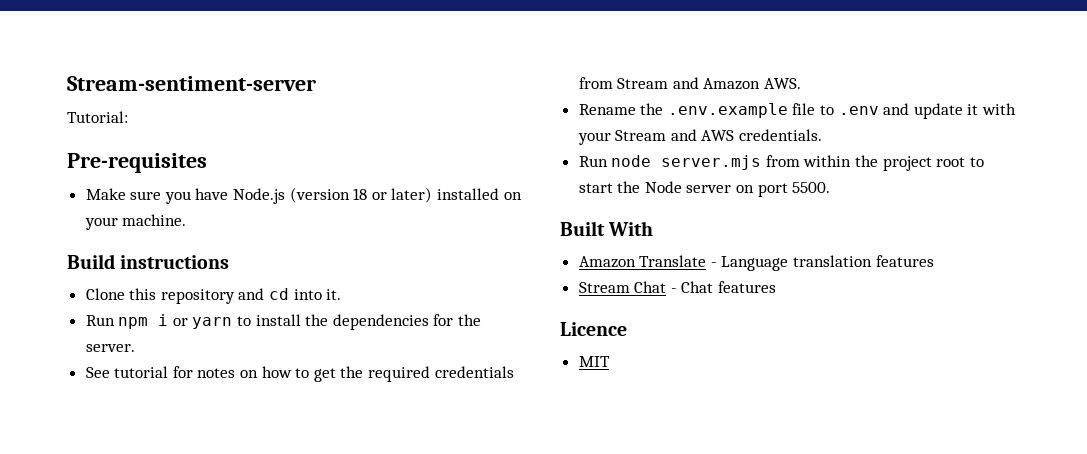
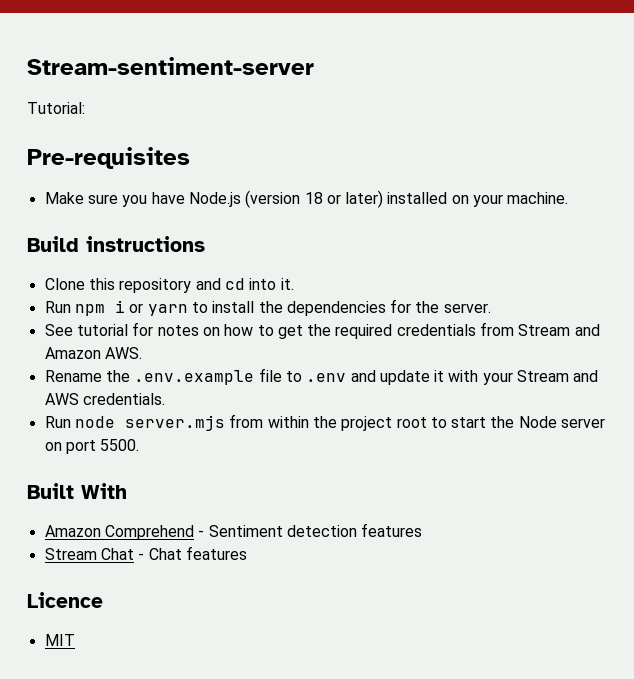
- Amazon Translate - Language translation features
+ Amazon Comprehend - Sentiment detection features

